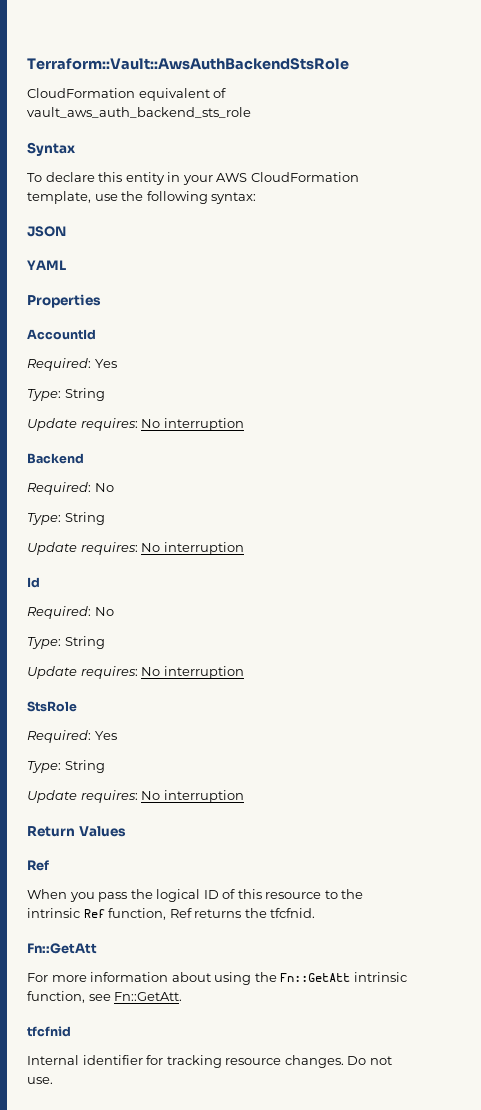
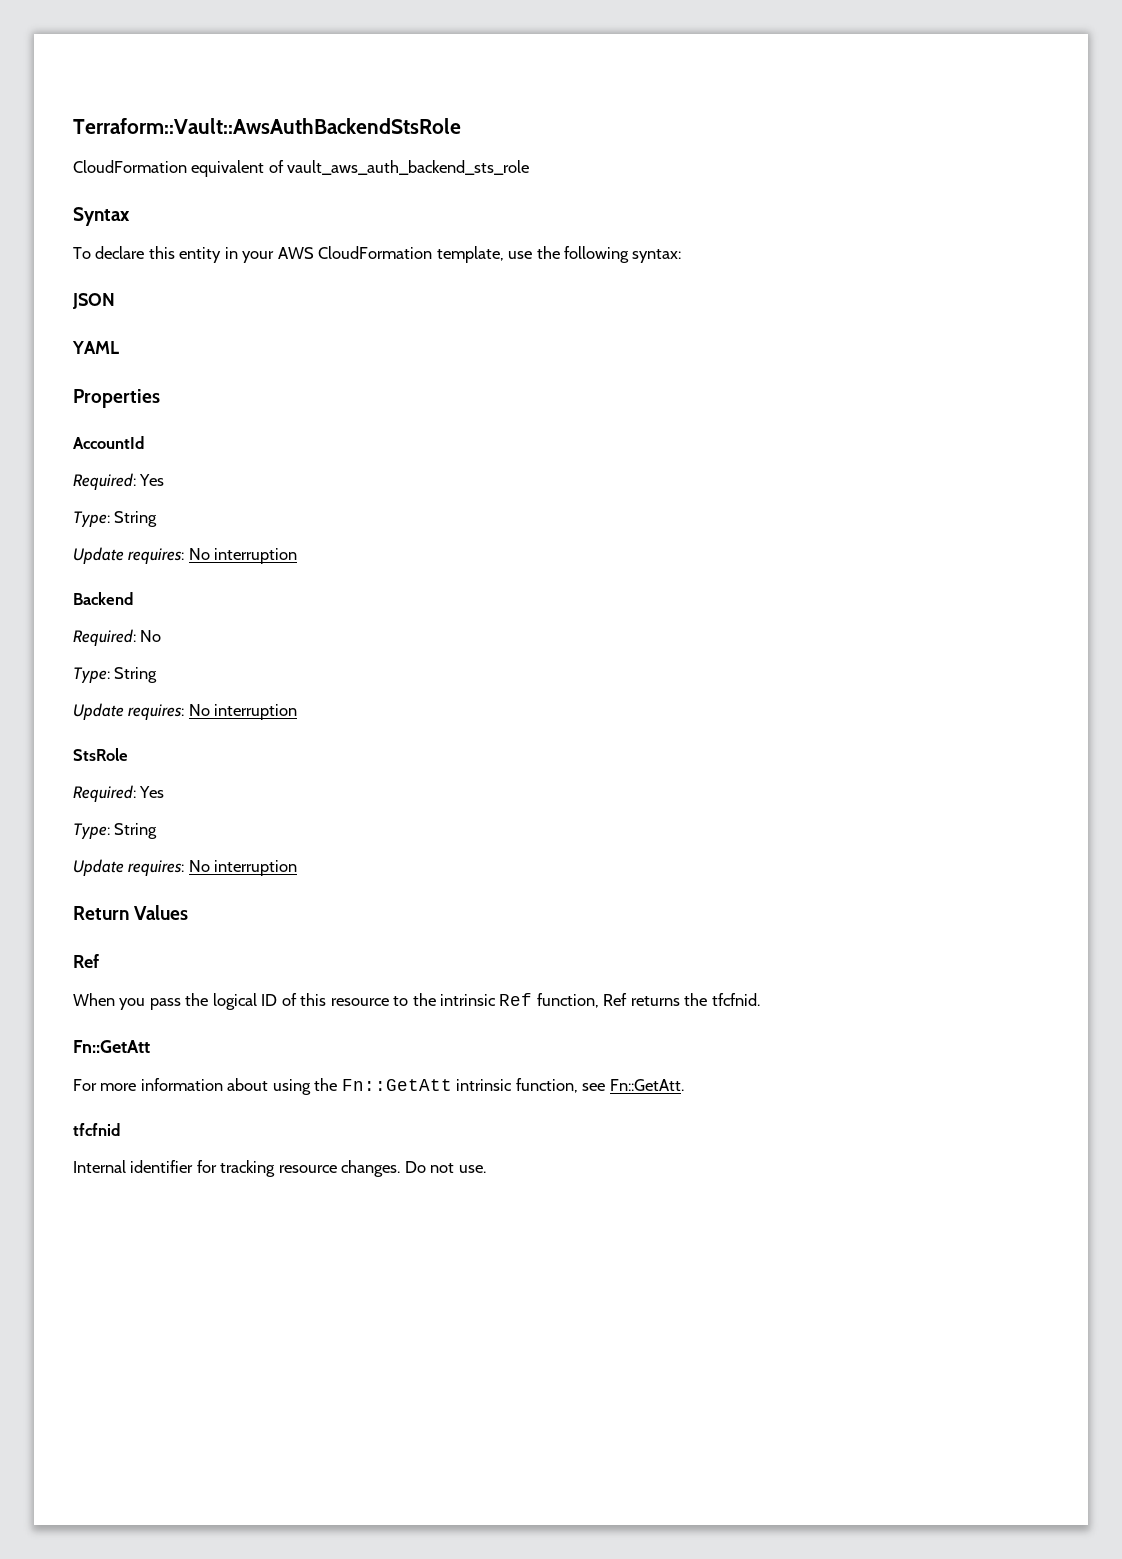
- Id
- Required: No
- Type: String
- Update requires: No interruption

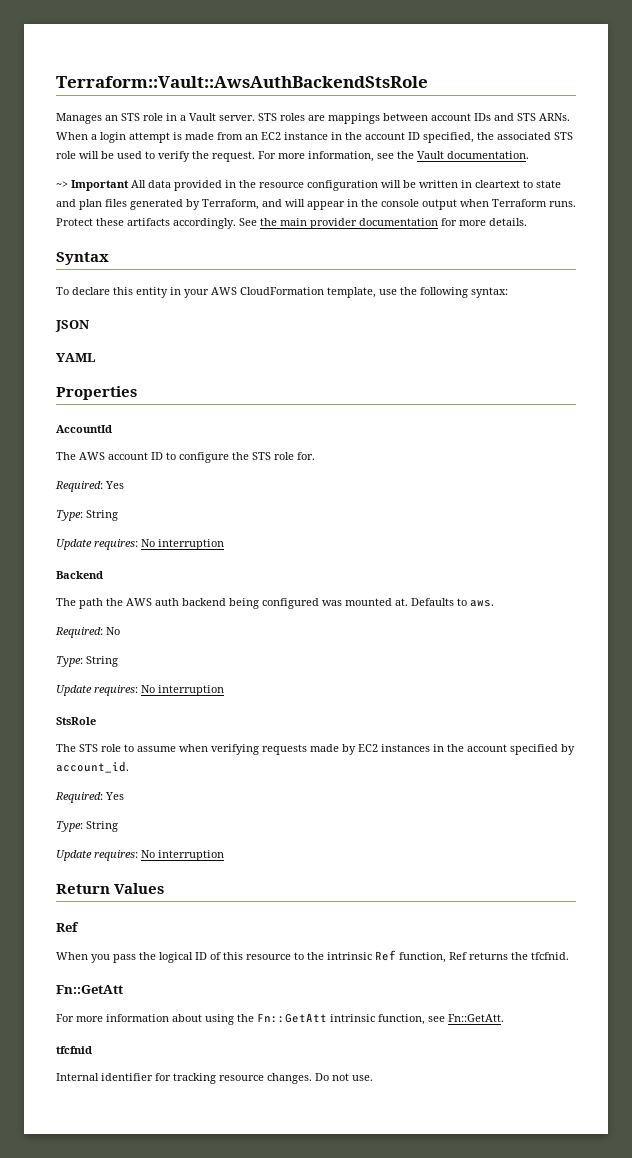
- CloudFormation equivalent of vault_aws_auth_backend_sts_role
+ Manages an STS role in a Vault server. STS roles are mappings between account IDs and STS ARNs. When a login attempt is made from an EC2 instance in the account ID specified, the associated STS role will be used to verify the request. For more information, see the Vault documentation.
+ ~> Important All data provided in the resource configuration will be written in cleartext to state and plan files generated by Terraform, and will appear in the console output when Terraform runs. Protect these artifacts accordingly. See the main provider documentation for more details.
+ The AWS account ID to configure the STS role for.
+ The path the AWS auth backend being configured was mounted at. Defaults to aws.
+ The STS role to assume when verifying requests made by EC2 instances in the account specified by account_id.

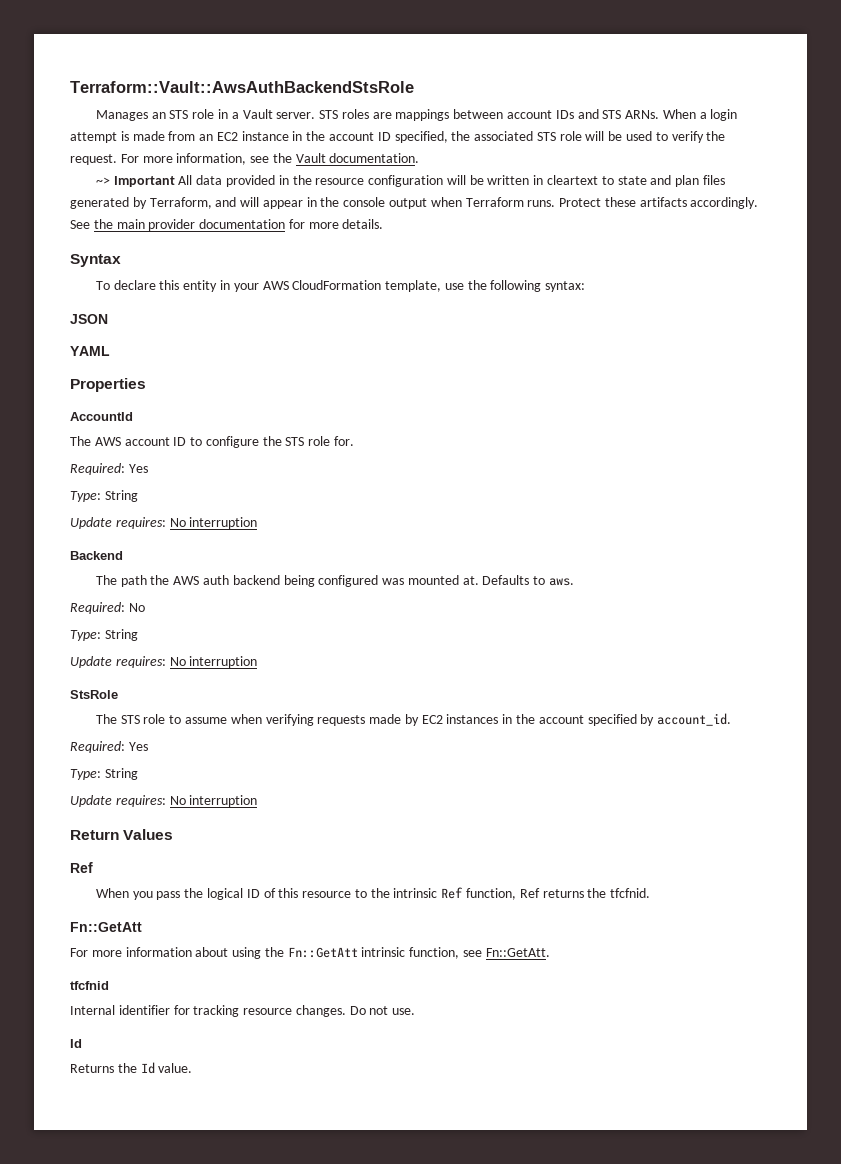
  Do not use.
+ Id
+ Returns the Id value.

